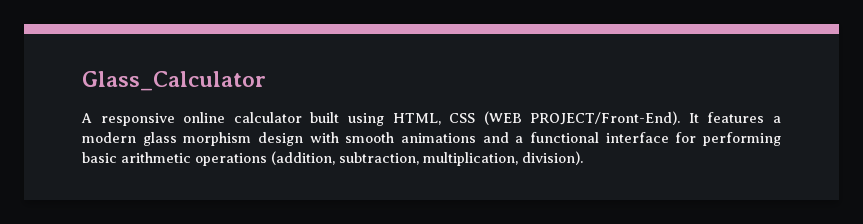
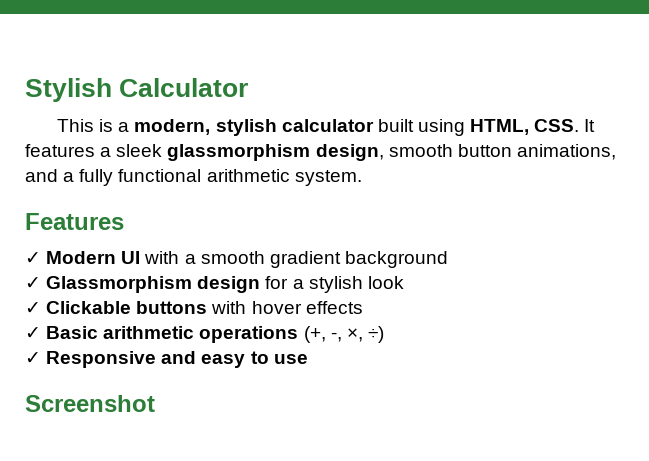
- Glass_Calculator
- A responsive online calculator built using HTML, CSS (WEB PROJECT/Front-End). It features a modern glass morphism design with smooth animations and a functional interface for performing basic arithmetic operations (addition, subtraction, multiplication, division).
+ Stylish Calculator
+ This is a modern, stylish calculator built using HTML, CSS. It features a sleek glassmorphism design, smooth button animations, and a fully functional arithmetic system.
+ Features
+ ✓ Modern UI with a smooth gradient background
+ ✓ Glassmorphism design for a stylish look
+ ✓ Clickable buttons with hover effects
+ ✓ Basic arithmetic operations (+, -, ×, ÷)
+ ✓ Responsive and easy to use
+ Screenshot

